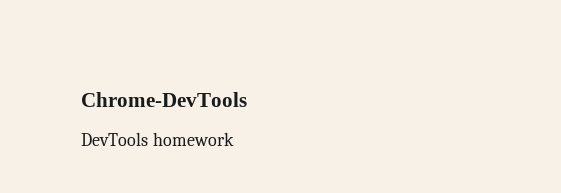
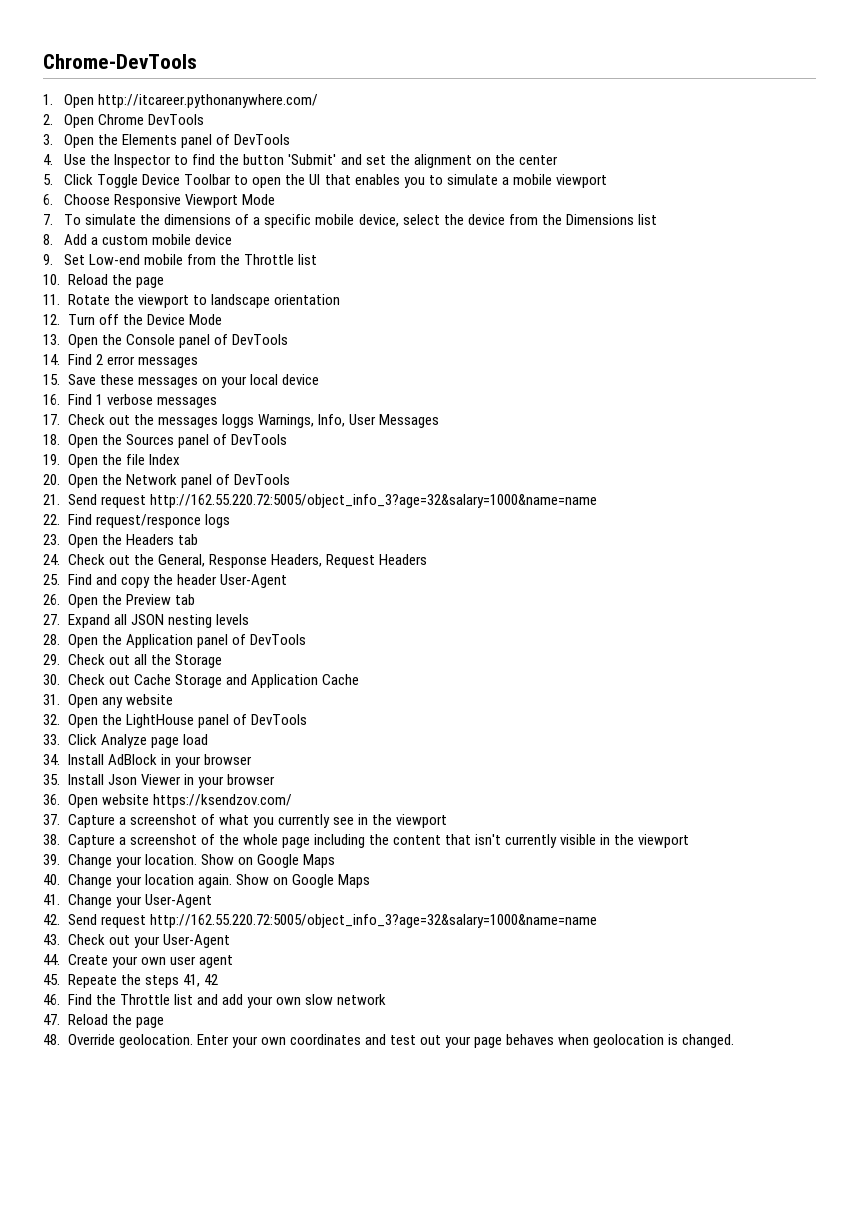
- DevTools homework
+ 1. Open http://itcareer.pythonanywhere.com/
+ 2. Open Chrome DevTools
+ 3. Open the Elements panel of DevTools
+ 4. Use the Inspector to find the button 'Submit' and set the alignment on the center
+ 5. Click Toggle Device Toolbar to open the UI that enables you to simulate a mobile viewport
+ 6. Choose Responsive Viewport Mode
+ 7. To simulate the dimensions of a specific mobile device, select the device from the Dimensions list
+ 8. Add a custom mobile device
+ 9. Set Low-end mobile from the Throttle list
+ 10. Reload the page
+ 11. Rotate the viewport to landscape orientation
+ 12. Turn off the Device Mode
+ 13. Open the Console panel of DevTools
+ 14. Find 2 error messages
+ 15. Save these messages on your local device
+ 16. Find 1 verbose messages
+ 17. Check out the messages loggs Warnings, Info, User Messages
+ 18. Open the Sources panel of DevTools
+ 19. Open the file Index
+ 20. Open the Network panel of DevTools
+ 21. Send request http://162.55.220.72:5005/object_info_3?age=32&salary=1000&name=name
+ 22. Find request/responce logs
+ 23. Open the Headers tab
+ 24. Check out the General, Response Headers, Request Headers
+ 25. Find and copy the header User-Agent
+ 26. Open the Preview tab
+ 27. Expand all JSON nesting levels
+ 28. Open the Application panel of DevTools
+ 29. Check out all the Storage
+ 30. Check out Cache Storage and Application Cache
+ 31. Open any website
+ 32. Open the LightHouse panel of DevTools
+ 33. Click Analyze page load
+ 34. Install AdBlock in your browser
+ 35. Install Json Viewer in your browser
+ 36. Open website https://ksendzov.com/
+ 37. Capture a screenshot of what you currently see in the viewport
+ 38. Capture a screenshot of the whole page including the content that isn't currently visible in the viewport
+ 39. Change your location. Show on Google Maps
+ 40. Change your location again. Show on Google Maps
+ 41. Change your User-Agent
+ 42. Send request http://162.55.220.72:5005/object_info_3?age=32&salary=1000&name=name
+ 43. Check out your User-Agent
+ 44. Create your own user agent
+ 45. Repeate the steps 41, 42
+ 46. Find the Throttle list and add your own slow network
+ 47. Reload the page
+ 48. Override geolocation. Enter your own coordinates and test out your page behaves when geolocation is changed.

